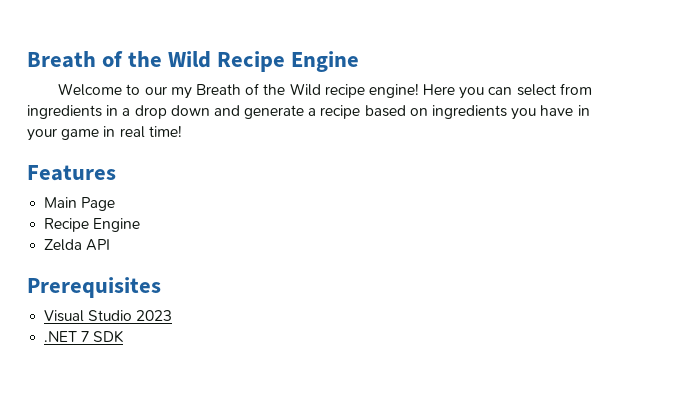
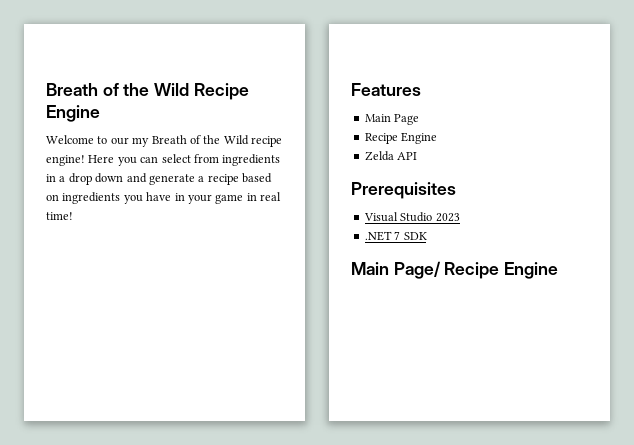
+ Main Page/ Recipe Engine

